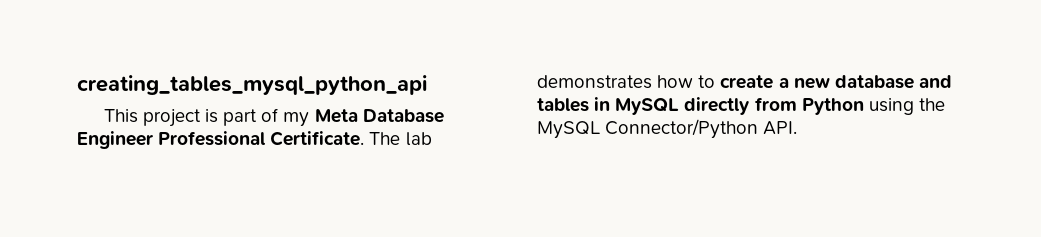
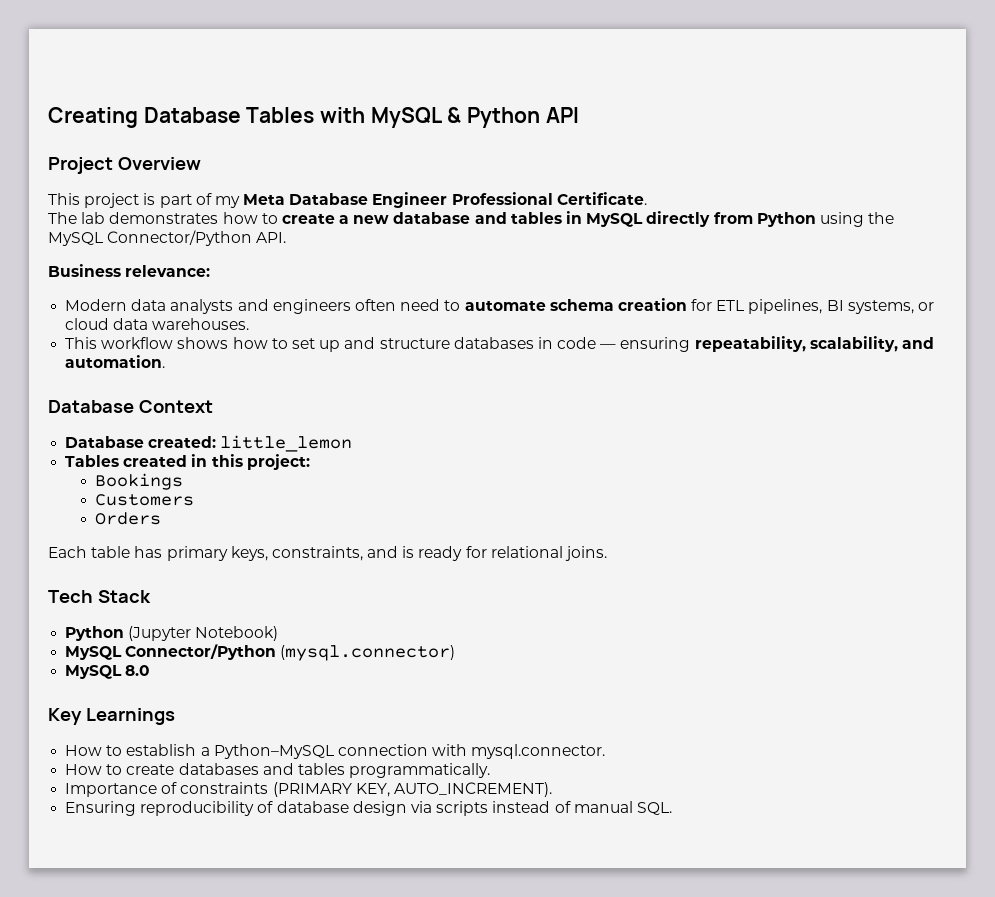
- creating_tables_mysql_python_api
+ Creating Database Tables with MySQL & Python API
+ Project Overview
- This project is part of my Meta Database Engineer Professional Certificate. The lab demonstrates how to create a new database and tables in MySQL directly from Python using the MySQL Connector/Python API.
+ This project is part of my Meta Database Engineer Professional Certificate.
+ The lab demonstrates how to create a new database and tables in MySQL directly from Python using the MySQL Connector/Python API.
+ Business relevance:
+ Modern data analysts and engineers often need to automate schema creation for ETL pipelines, BI systems, or cloud data warehouses.
+ This workflow shows how to set up and structure databases in code — ensuring repeatability, scalability, and automation.
+ Database Context
+ Database created: little_lemon
+ Tables created in this project:
+ Bookings
+ Customers
+ Orders
+ Each table has primary keys, constraints, and is ready for relational joins.
+ Tech Stack
+ Python (Jupyter Notebook)
+ MySQL Connector/Python (mysql.connector)
+ MySQL 8.0
+ Key Learnings
+ How to establish a Python–MySQL connection with mysql.connector.
+ How to create databases and tables programmatically.
+ Importance of constraints (PRIMARY KEY, AUTO_INCREMENT).
+ Ensuring reproducibility of database design via scripts instead of manual SQL.

